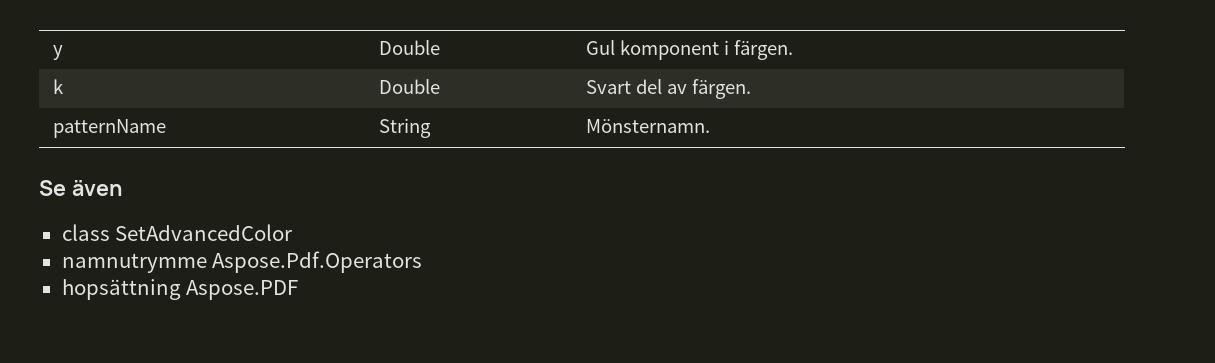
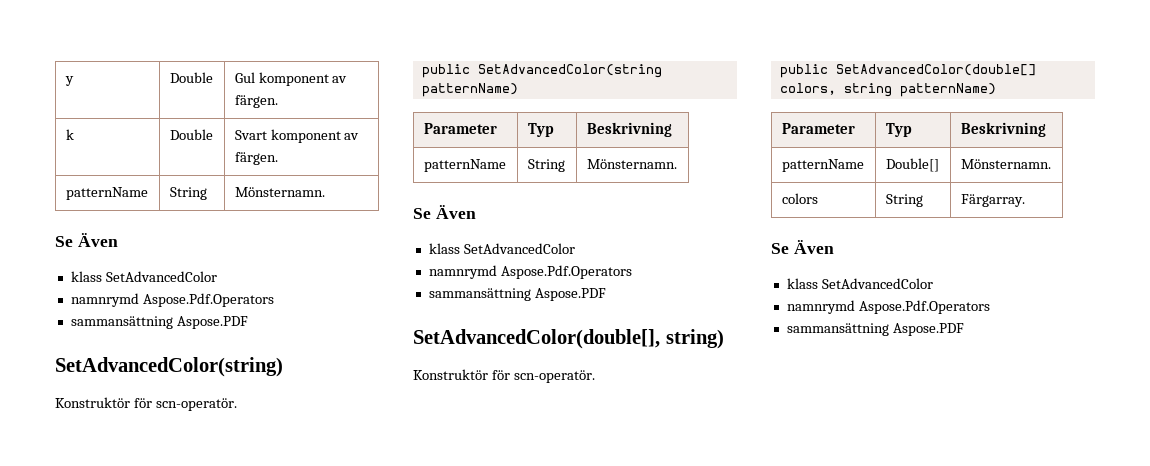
- y | Double | Gul komponent i färgen.
+ y | Double | Gul komponent av färgen.
- k | Double | Svart del av färgen.
+ k | Double | Svart komponent av färgen.
  patternName | String | Mönsternamn.
- Se även
- class SetAdvancedColor
- namnutrymme Aspose.Pdf.Operators
- hopsättning Aspose.PDF
+ Se Även
+ klass SetAdvancedColor
+ namnrymd Aspose.Pdf.Operators
+ sammansättning Aspose.PDF
+ SetAdvancedColor(string)
+ Konstruktör för scn-operatör.
+ public SetAdvancedColor(string patternName)
+ Parameter | Typ | Beskrivning
+ patternName | String | Mönsternamn.
+ Se Även
+ klass SetAdvancedColor
+ namnrymd Aspose.Pdf.Operators
+ sammansättning Aspose.PDF
+ SetAdvancedColor(double[], string)
+ Konstruktör för scn-operatör.
+ public SetAdvancedColor(double[] colors, string patternName)
+ Parameter | Typ | Beskrivning
+ patternName | Double[] | Mönsternamn.
+ colors | String | Färgarray.
+ Se Även
+ klass SetAdvancedColor
+ namnrymd Aspose.Pdf.Operators
+ sammansättning Aspose.PDF

